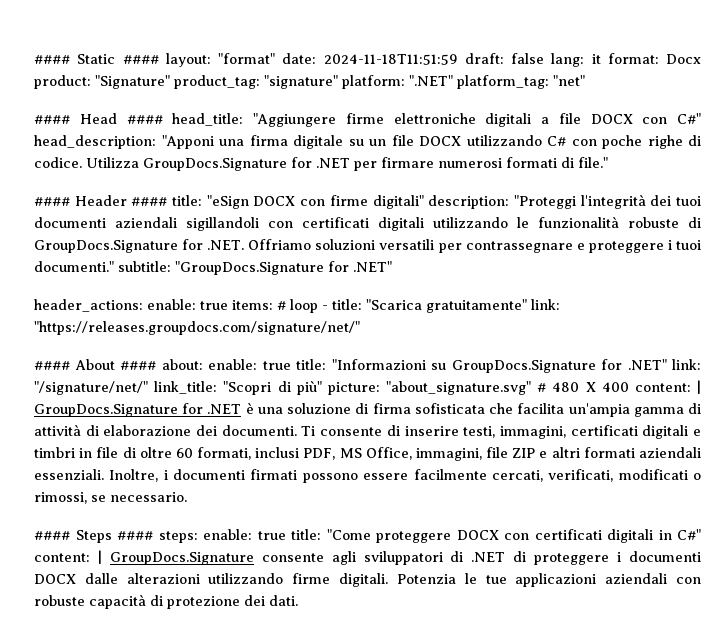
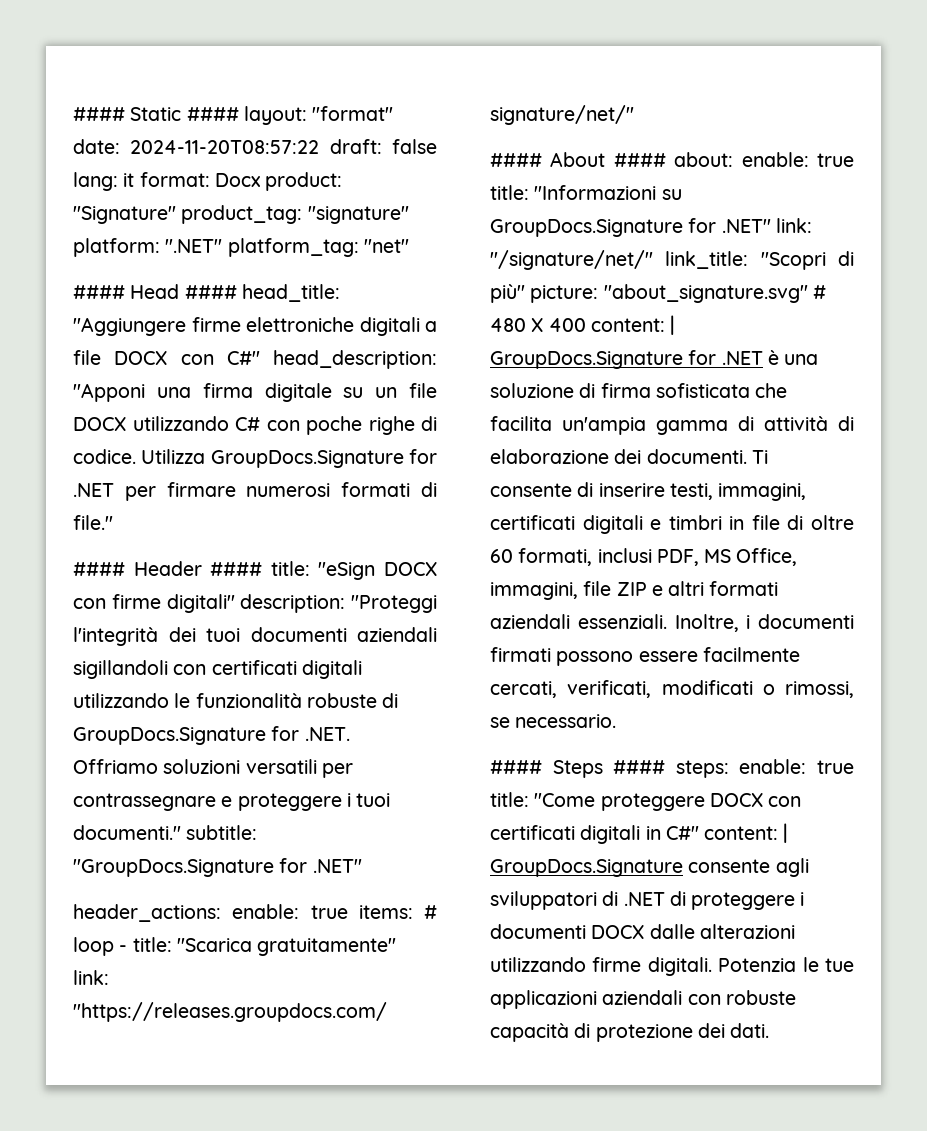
- #### Static #### layout: "format" date: 2024-11-18T11:51:59 draft: false lang: it format: Docx product: "Signature" product_tag: "signature" platform: ".NET" platform_tag: "net"
+ #### Static #### layout: "format" date: 2024-11-20T08:57:22 draft: false lang: it format: Docx product: "Signature" product_tag: "signature" platform: ".NET" platform_tag: "net"

